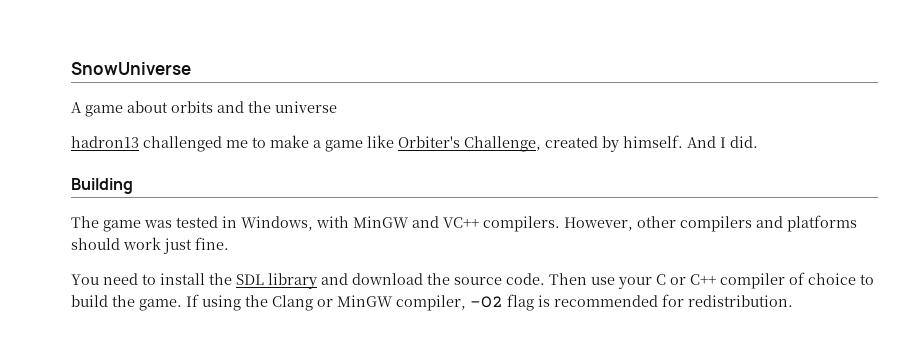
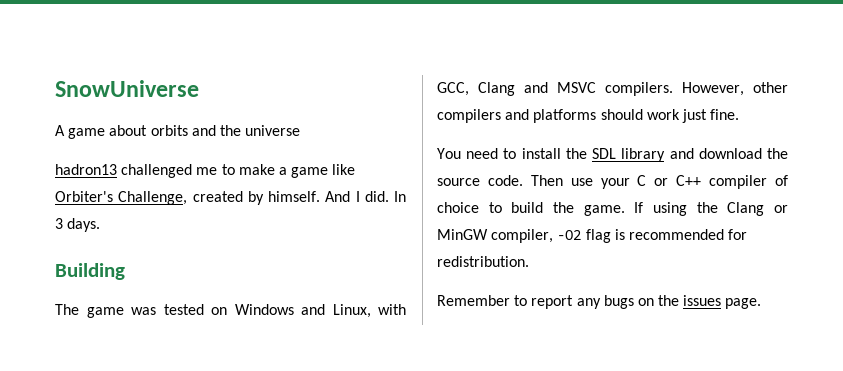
+ In 3 days.
- The game was tested in Windows, with MinGW and VC++ compilers.
+ The game was tested on Windows and Linux, with GCC, Clang and MSVC compilers.
+ Remember to report any bugs on the issues page.

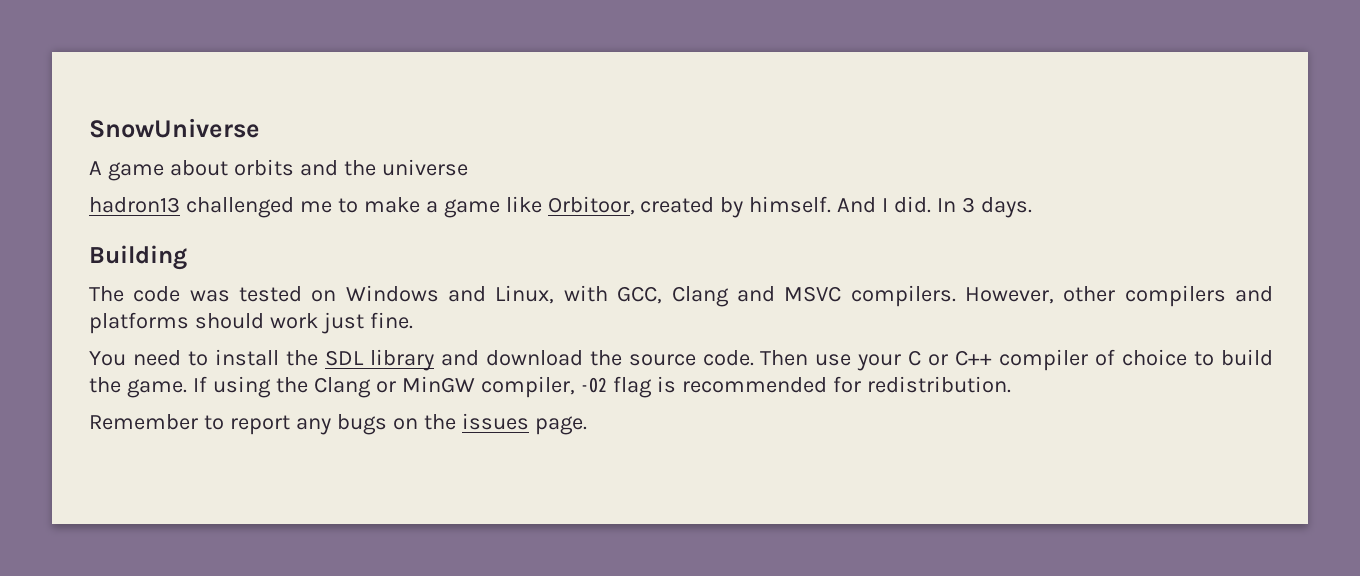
- hadron13 challenged me to make a game like Orbiter's Challenge, created by himself.
+ hadron13 challenged me to make a game like Orbitoor, created by himself.
- The game was tested on Windows and Linux, with GCC, Clang and MSVC compilers.
+ The code was tested on Windows and Linux, with GCC, Clang and MSVC compilers.

